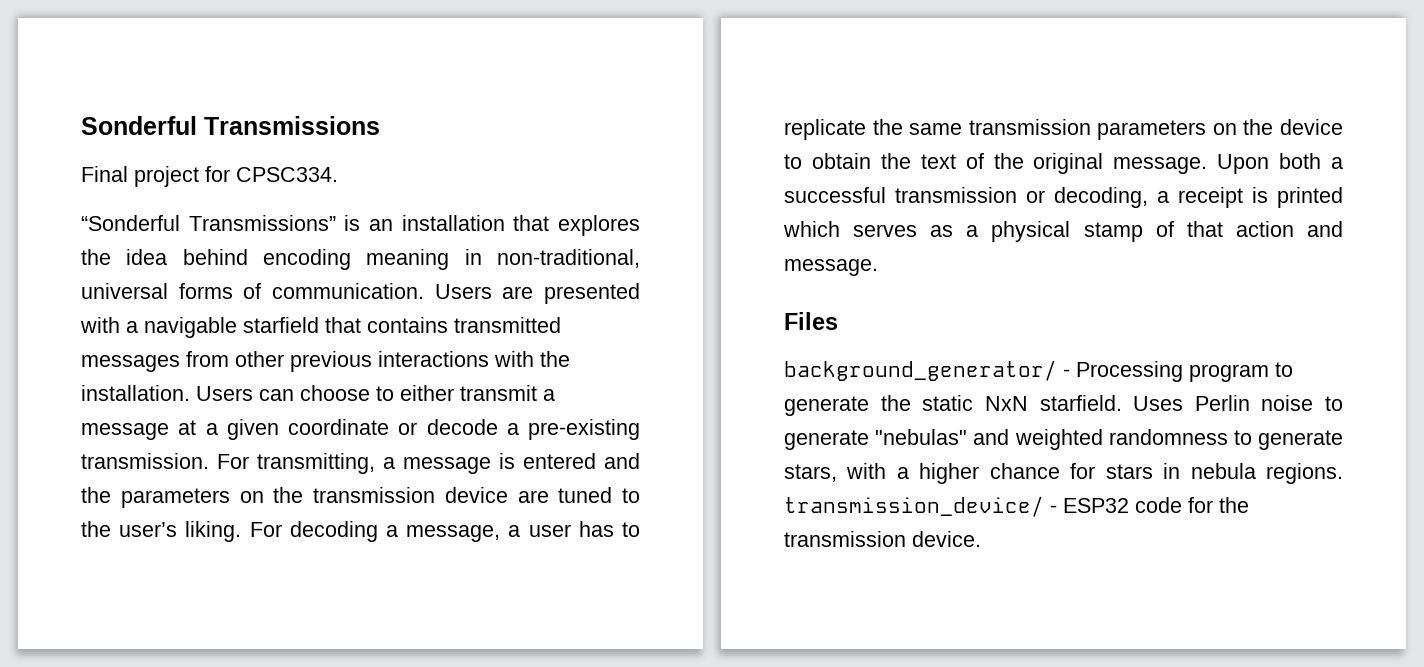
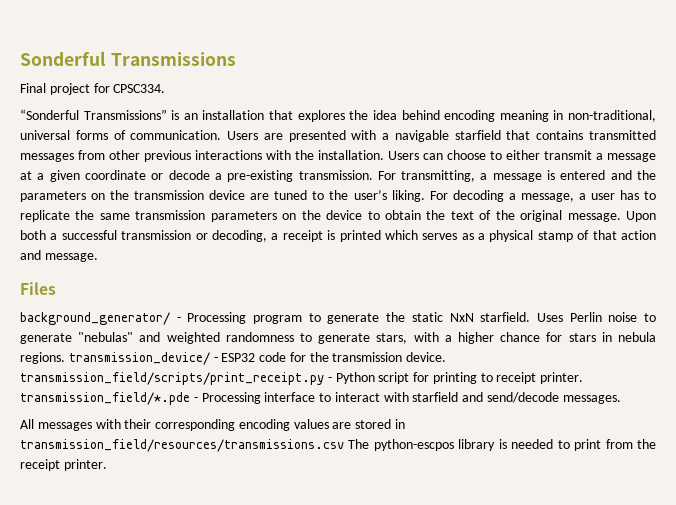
- Uses Perlin noise to generate "nebulas" and weighted randomness to generate stars, with a higher chance for stars in nebula regions. transmission_device/ - ESP32 code for the transmission device.
+ Uses Perlin noise to generate "nebulas" and weighted randomness to generate stars, with a higher chance for stars in nebula regions. transmission_device/ - ESP32 code for the transmission device. transmission_field/scripts/print_receipt.py - Python script for printing to receipt printer. transmission_field/*.pde - Processing interface to interact with starfield and send/decode messages.
+ All messages with their corresponding encoding values are stored in transmission_field/resources/transmissions.csv The python-escpos library is needed to print from the receipt printer.

